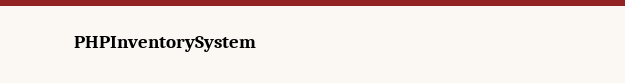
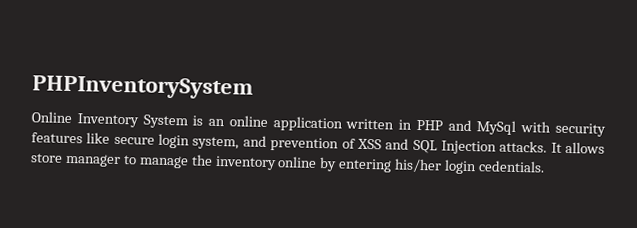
+ Online Inventory System is an online application written in PHP and MySql with security features like secure login system, and prevention of XSS and SQL Injection attacks. It allows store manager to manage the inventory online by entering his/her login cedentials.

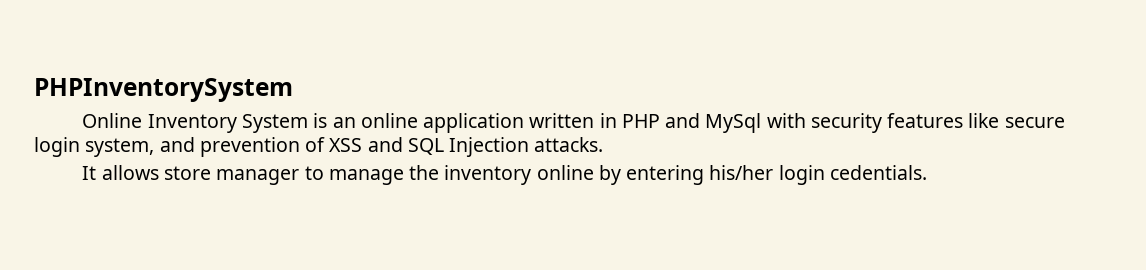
- Online Inventory System is an online application written in PHP and MySql with security features like secure login system, and prevention of XSS and SQL Injection attacks. It allows store manager to manage the inventory online by entering his/her login cedentials.
+ Online Inventory System is an online application written in PHP and MySql with security features like secure login system, and prevention of XSS and SQL Injection attacks.
+ It allows store manager to manage the inventory online by entering his/her login cedentials.

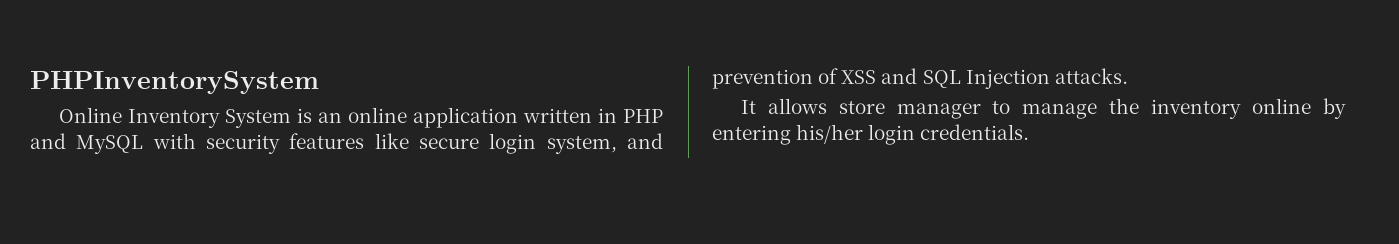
- Online Inventory System is an online application written in PHP and MySql with security features like secure login system, and prevention of XSS and SQL Injection attacks.
+ Online Inventory System is an online application written in PHP and MySQL with security features like secure login system, and prevention of XSS and SQL Injection attacks.
- It allows store manager to manage the inventory online by entering his/her login cedentials.
+ It allows store manager to manage the inventory online by entering his/her login credentials.

